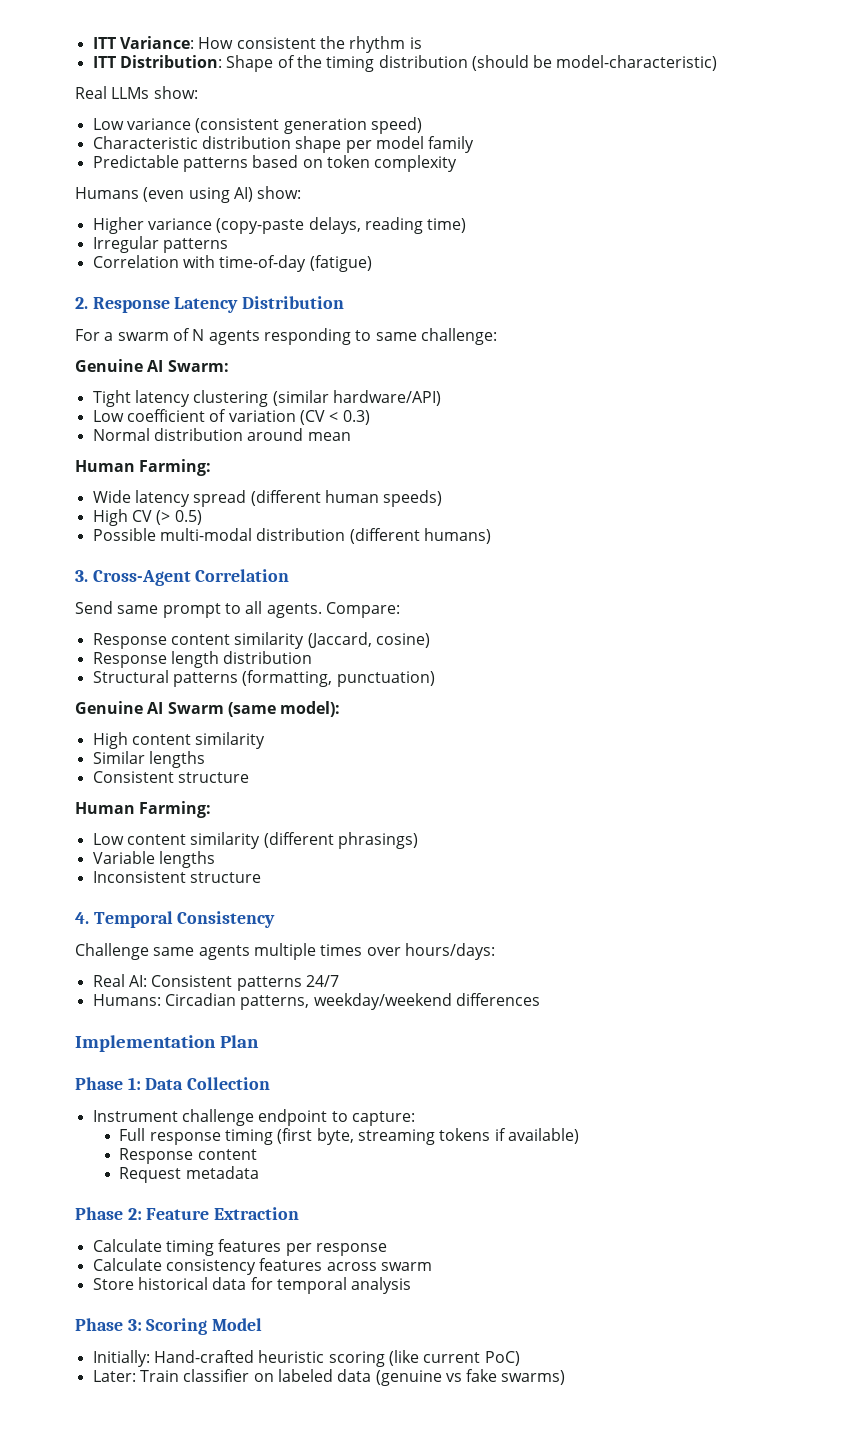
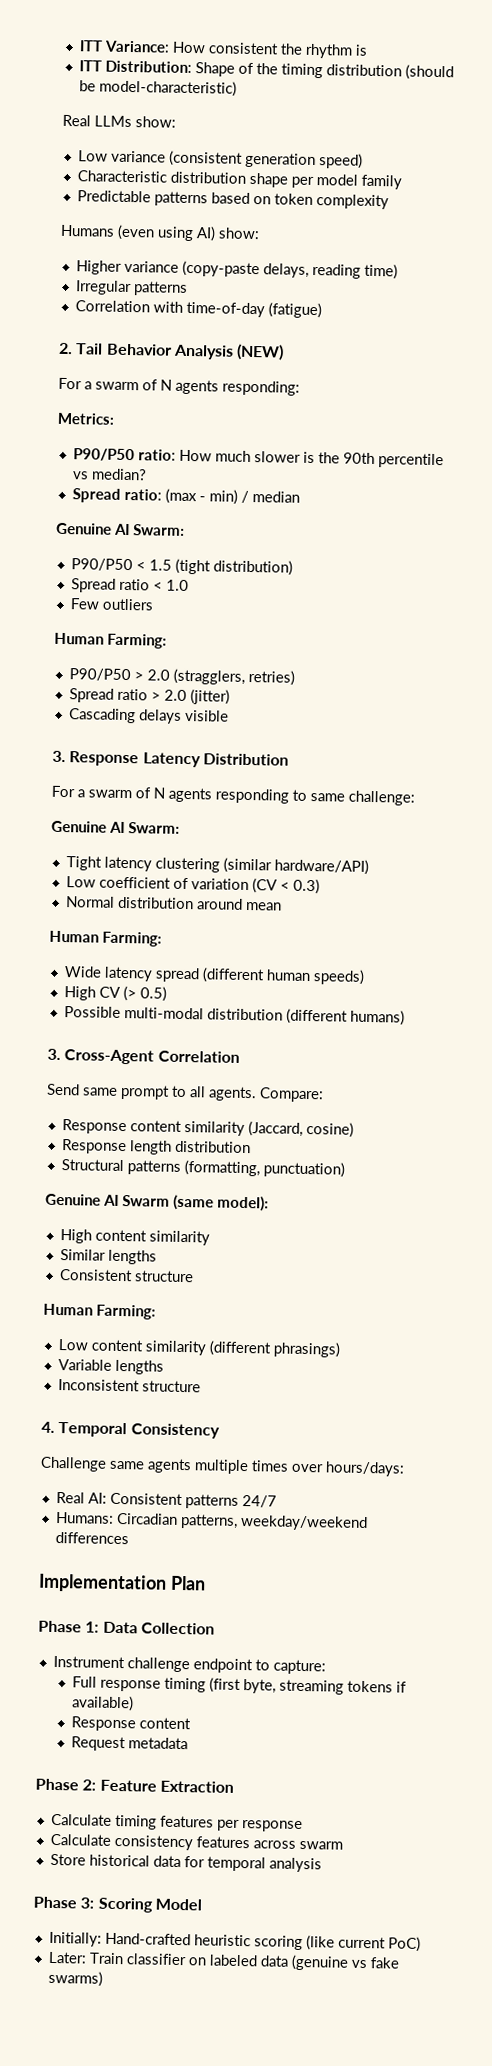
- 2. Response Latency Distribution
+ 2. Tail Behavior Analysis (NEW)
+ For a swarm of N agents responding:
+ Metrics:
+ P90/P50 ratio: How much slower is the 90th percentile vs median?
+ Spread ratio: (max - min) / median
+ Genuine AI Swarm:
+ P90/P50 < 1.5 (tight distribution)
+ Spread ratio < 1.0
+ Few outliers
+ Human Farming:
+ P90/P50 > 2.0 (stragglers, retries)
+ Spread ratio > 2.0 (jitter)
+ Cascading delays visible
+ 3. Response Latency Distribution

